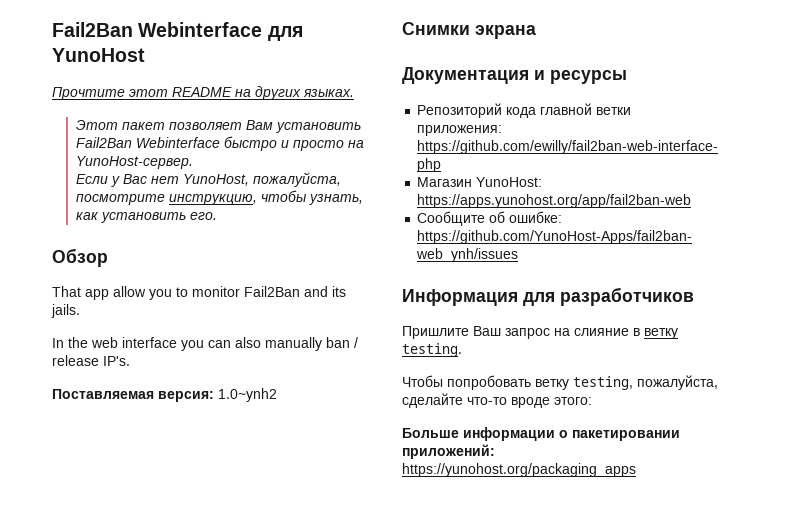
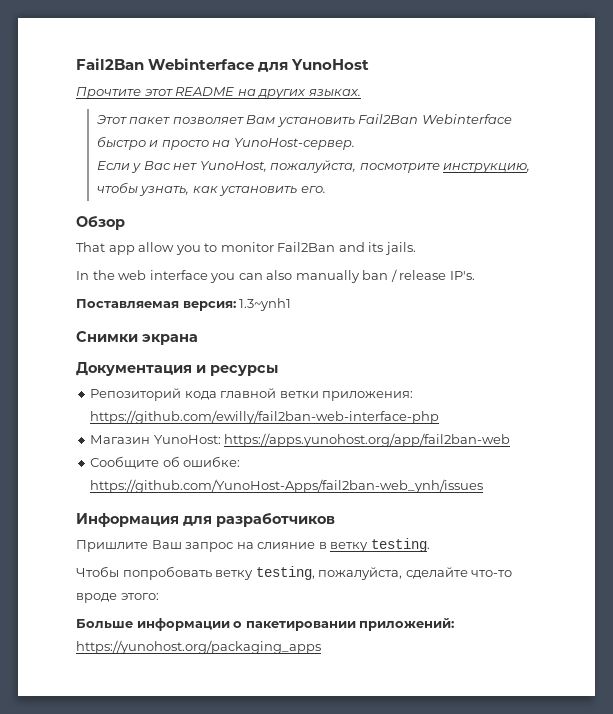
- Поставляемая версия: 1.0~ynh2
+ Поставляемая версия: 1.3~ynh1

